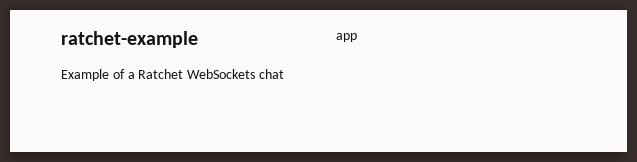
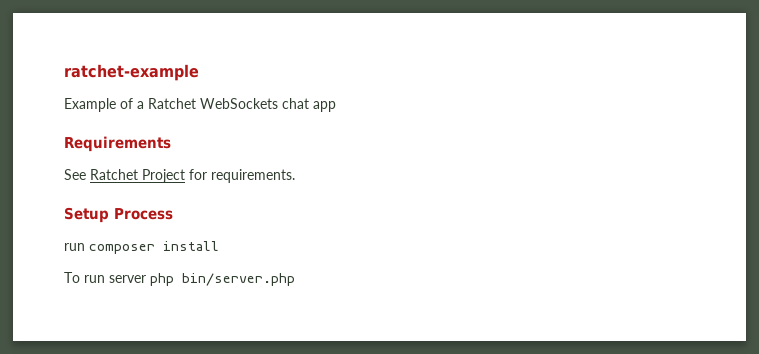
+ Requirements
+ See Ratchet Project for requirements.
+ Setup Process
+ run composer install
+ To run server php bin/server.php

